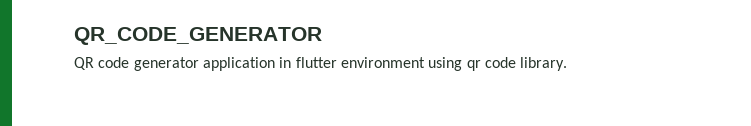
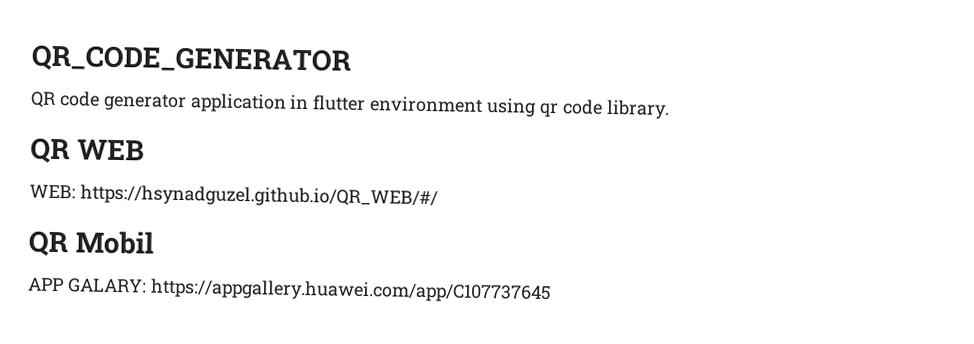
+ QR WEB
+ WEB: https://hsynadguzel.github.io/QR_WEB/#/
+ QR Mobil
+ APP GALARY: https://appgallery.huawei.com/app/C107737645

